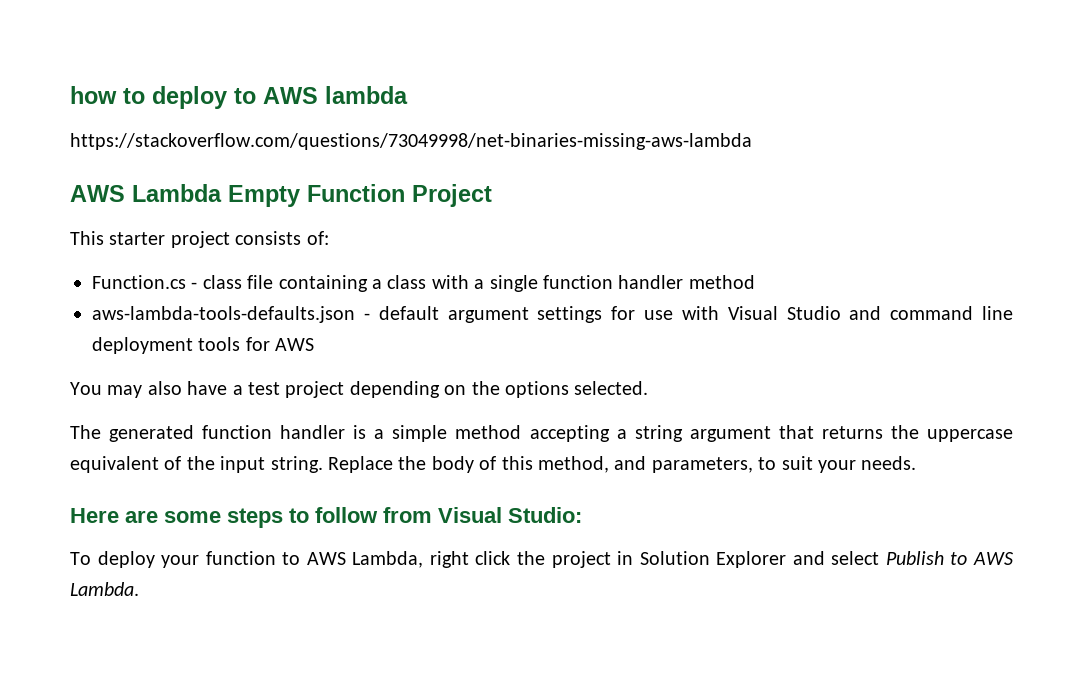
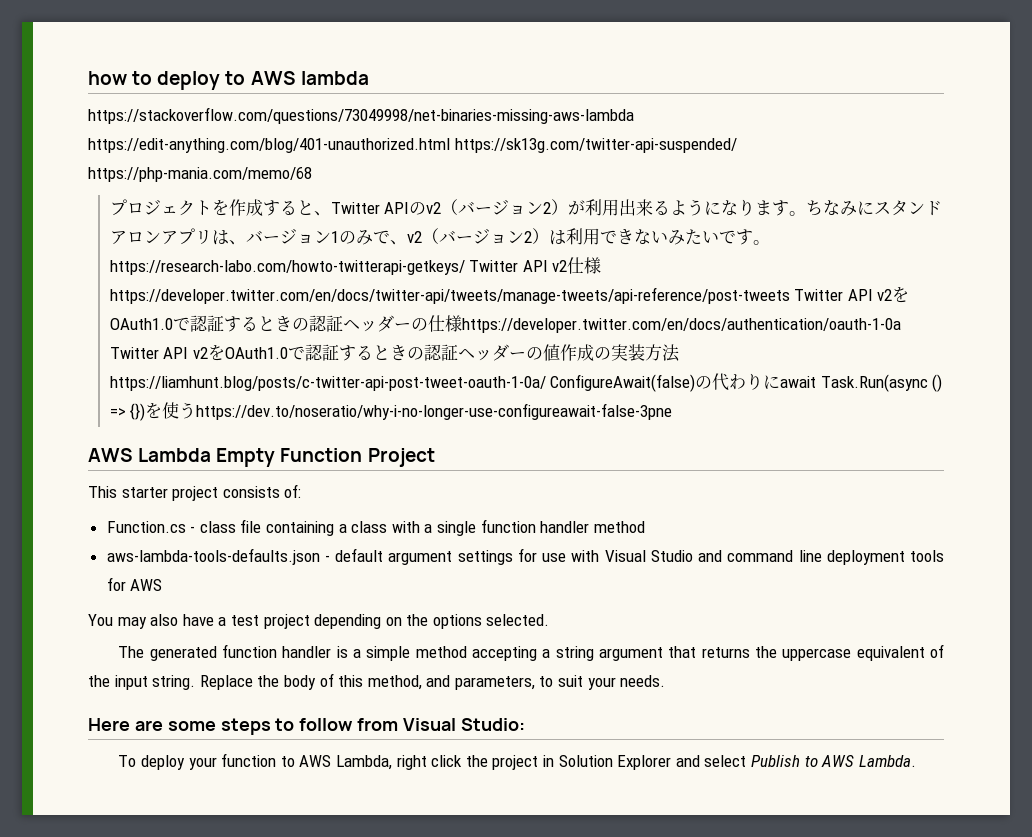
- https://stackoverflow.com/questions/73049998/net-binaries-missing-aws-lambda
+ https://stackoverflow.com/questions/73049998/net-binaries-missing-aws-lambda https://edit-anything.com/blog/401-unauthorized.html https://sk13g.com/twitter-api-suspended/ https://php-mania.com/memo/68
+ プロジェクトを作成すると、Twitter APIのv2（バージョン2）が利用出来るようになります。ちなみにスタンドアロンアプリは、バージョン1のみで、v2（バージョン2）は利用できないみたいです。https://research-labo.com/howto-twitterapi-getkeys/ Twitter API v2仕様https://developer.twitter.com/en/docs/twitter-api/tweets/manage-tweets/api-reference/post-tweets Twitter API v2をOAuth1.0で認証するときの認証ヘッダーの仕様https://developer.twitter.com/en/docs/authentication/oauth-1-0a Twitter API v2をOAuth1.0で認証するときの認証ヘッダーの値作成の実装方法https://liamhunt.blog/posts/c-twitter-api-post-tweet-oauth-1-0a/ ConfigureAwait(false)の代わりにawait Task.Run(async () => {})を使うhttps://dev.to/noseratio/why-i-no-longer-use-configureawait-false-3pne

